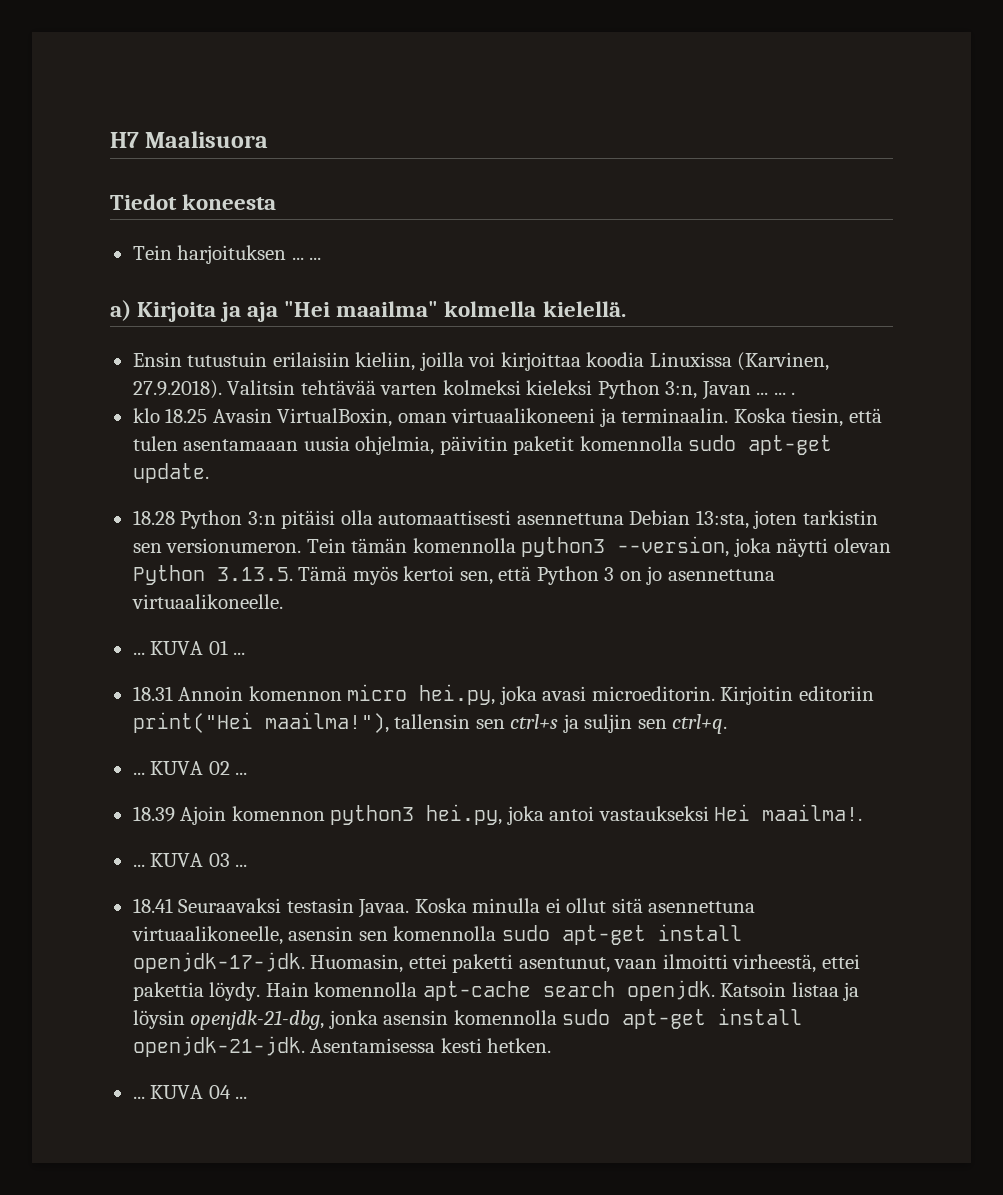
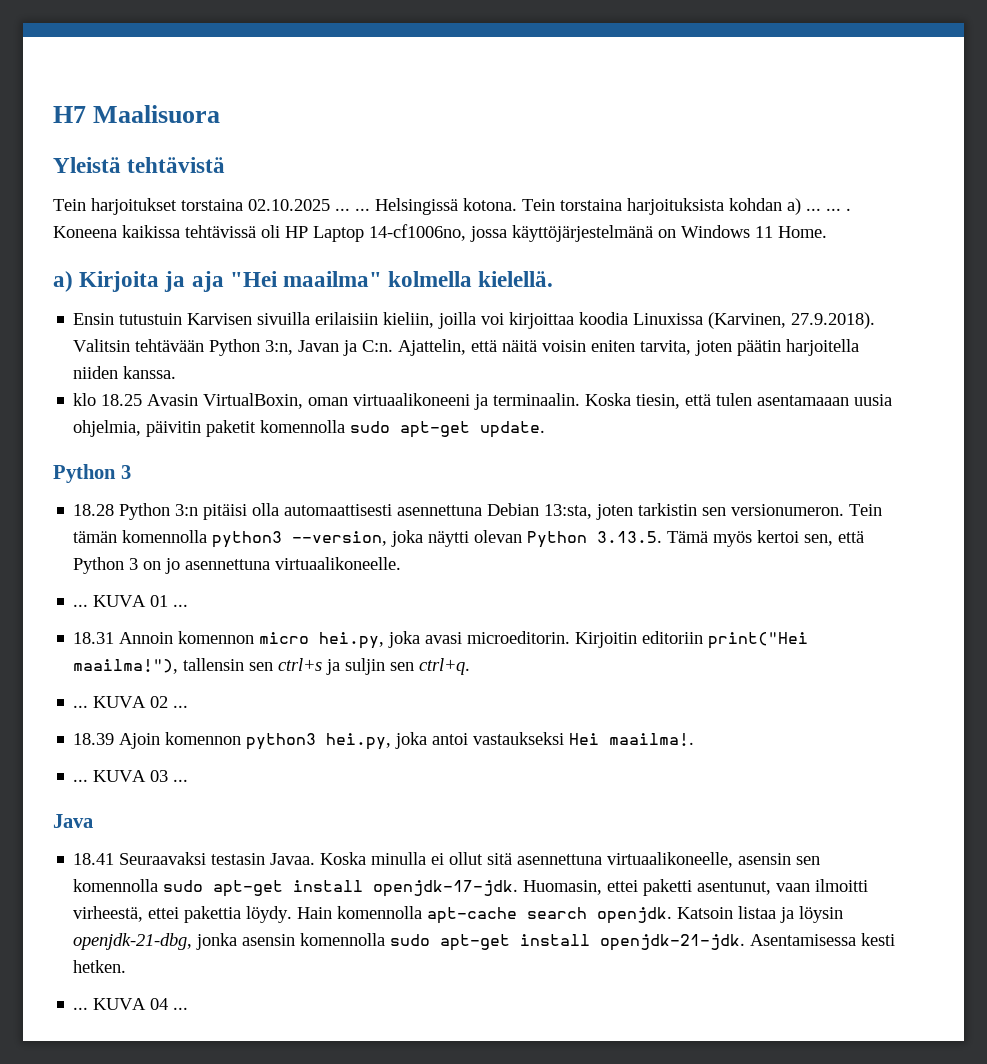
- Tiedot koneesta
- Tein harjoituksen ... ...
+ Yleistä tehtävistä
+ Tein harjoitukset torstaina 02.10.2025 ... ... Helsingissä kotona. Tein torstaina harjoituksista kohdan a) ... ... . Koneena kaikissa tehtävissä oli HP Laptop 14-cf1006no, jossa käyttöjärjestelmänä on Windows 11 Home.
- Ensin tutustuin erilaisiin kieliin, joilla voi kirjoittaa koodia Linuxissa (Karvinen, 27.9.2018). Valitsin tehtävää varten kolmeksi kieleksi Python 3:n, Javan ... ... .
+ Ensin tutustuin Karvisen sivuilla erilaisiin kieliin, joilla voi kirjoittaa koodia Linuxissa (Karvinen, 27.9.2018). Valitsin tehtävään Python 3:n, Javan ja C:n. Ajattelin, että näitä voisin eniten tarvita, joten päätin harjoitella niiden kanssa.
  Koska tiesin, että tulen asentamaaan uusia ohjelmia, päivitin paketit komennolla sudo apt-get update.
+ Python 3
+ Java

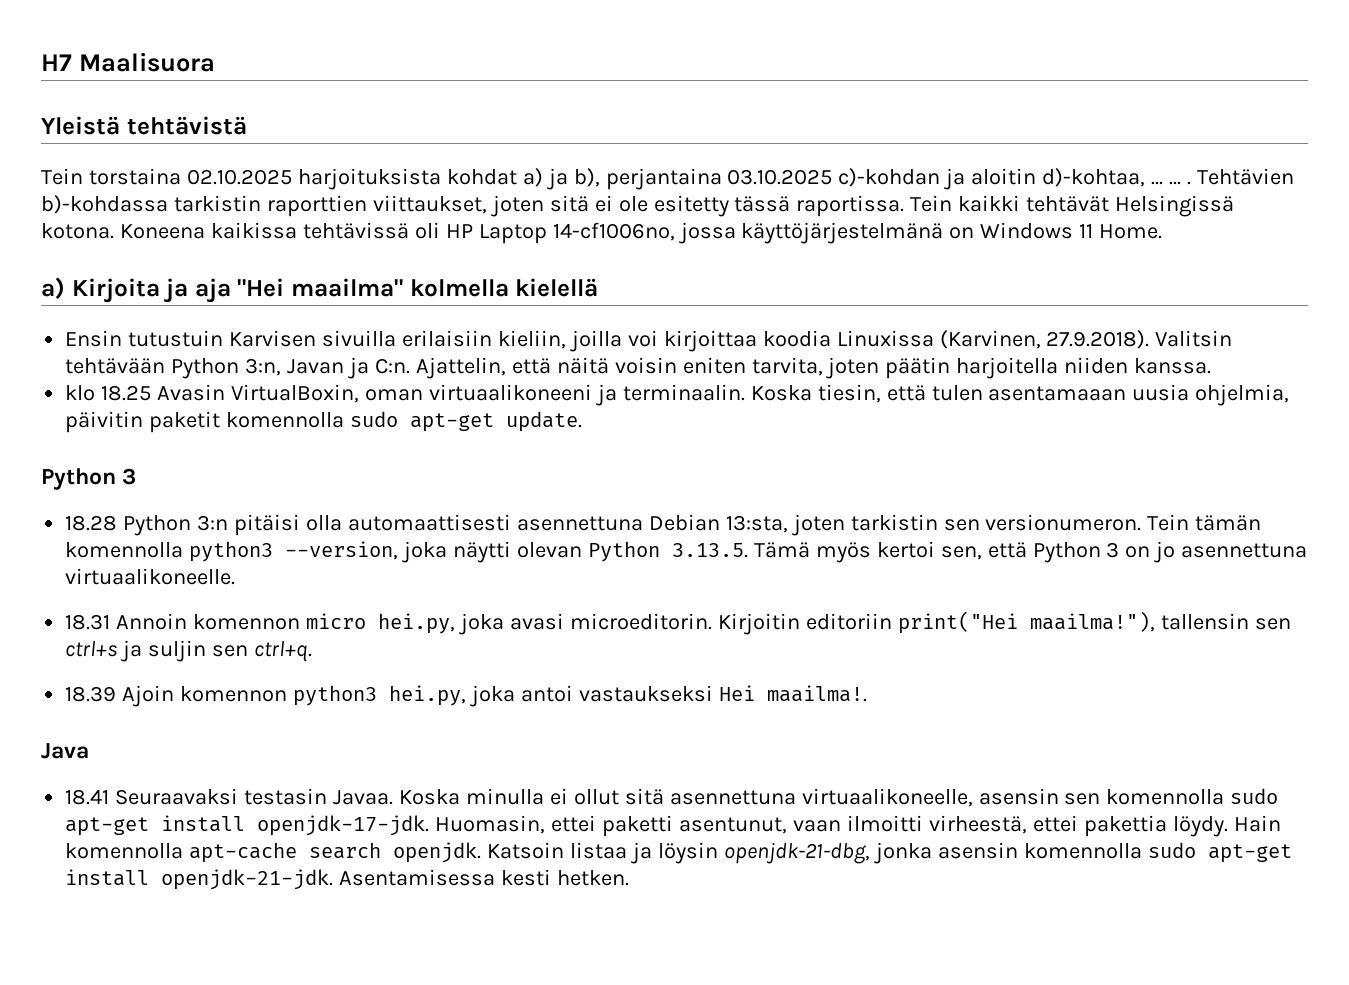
- Tein harjoitukset torstaina 02.10.2025 ... ... Helsingissä kotona. Tein torstaina harjoituksista kohdan a) ... ... .
+ Tein torstaina 02.10.2025 harjoituksista kohdat a) ja b), perjantaina 03.10.2025 c)-kohdan ja aloitin d)-kohtaa, ... ... . Tehtävien b)-kohdassa tarkistin raporttien viittaukset, joten sitä ei ole esitetty tässä raportissa. Tein kaikki tehtävät Helsingissä kotona.
- a) Kirjoita ja aja "Hei maailma" kolmella kielellä.
+ a) Kirjoita ja aja "Hei maailma" kolmella kielellä
- ... KUVA 01 ...
- ... KUVA 02 ...
- ... KUVA 03 ...
- ... KUVA 04 ...

